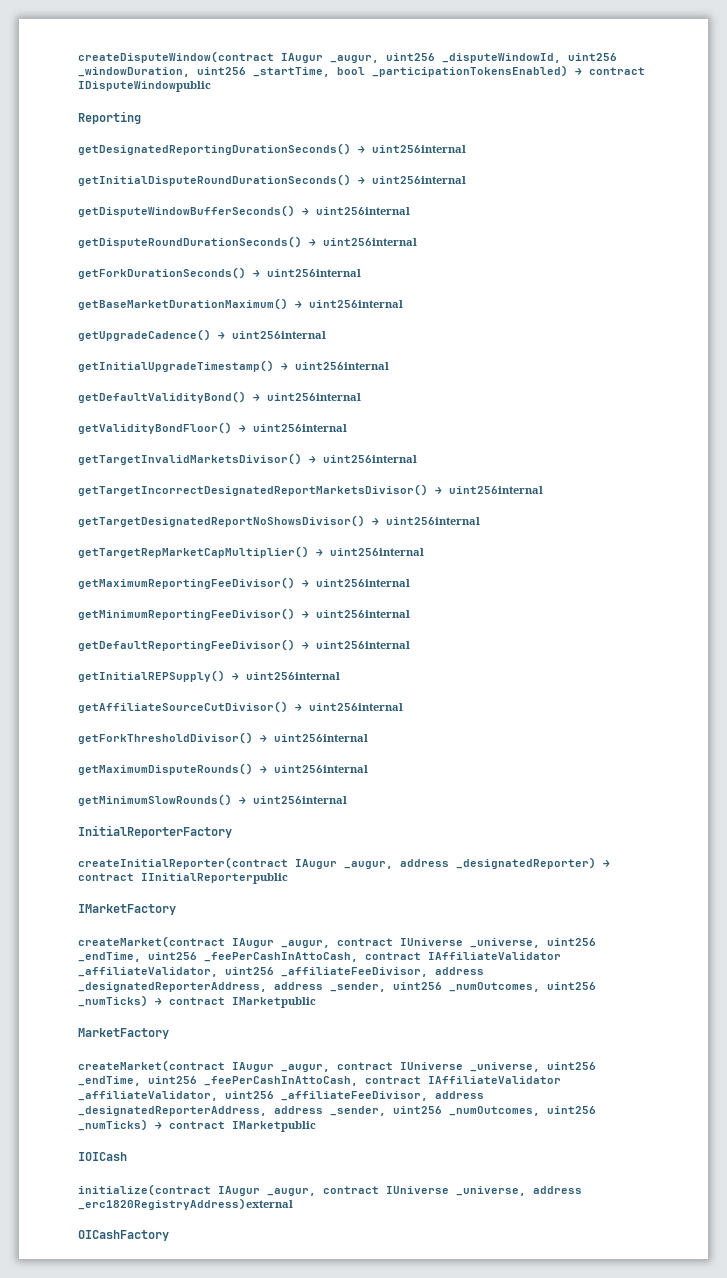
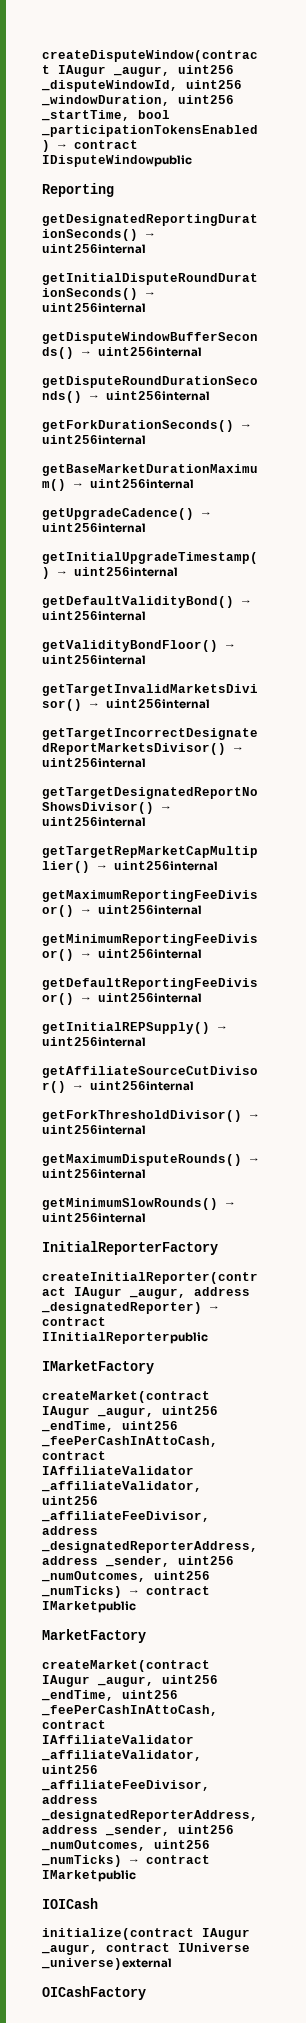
  IMarketFactory
- createMarket(contract IAugur _augur, contract IUniverse _universe, uint256 _endTime, uint256 _feePerCashInAttoCash, contract IAffiliateValidator _affiliateValidator, uint256 _affiliateFeeDivisor, address _designatedReporterAddress, address _sender, uint256 _numOutcomes, uint256 _numTicks) → contract IMarketpublic
+ createMarket(contract IAugur _augur, uint256 _endTime, uint256 _feePerCashInAttoCash, contract IAffiliateValidator _affiliateValidator, uint256 _affiliateFeeDivisor, address _designatedReporterAddress, address _sender, uint256 _numOutcomes, uint256 _numTicks) → contract IMarketpublic
  MarketFactory
- createMarket(contract IAugur _augur, contract IUniverse _universe, uint256 _endTime, uint256 _feePerCashInAttoCash, contract IAffiliateValidator _affiliateValidator, uint256 _affiliateFeeDivisor, address _designatedReporterAddress, address _sender, uint256 _numOutcomes, uint256 _numTicks) → contract IMarketpublic
+ createMarket(contract IAugur _augur, uint256 _endTime, uint256 _feePerCashInAttoCash, contract IAffiliateValidator _affiliateValidator, uint256 _affiliateFeeDivisor, address _designatedReporterAddress, address _sender, uint256 _numOutcomes, uint256 _numTicks) → contract IMarketpublic
- initialize(contract IAugur _augur, contract IUniverse _universe, address _erc1820RegistryAddress)external
+ initialize(contract IAugur _augur, contract IUniverse _universe)external

